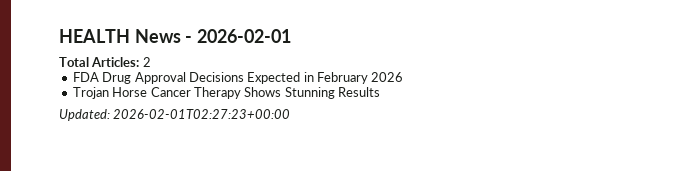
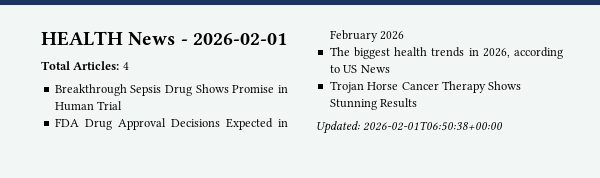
- Total Articles: 2
+ Total Articles: 4
+ Breakthrough Sepsis Drug Shows Promise in Human Trial
+ The biggest health trends in 2026, according to US News
- Updated: 2026-02-01T02:27:23+00:00
+ Updated: 2026-02-01T06:50:38+00:00

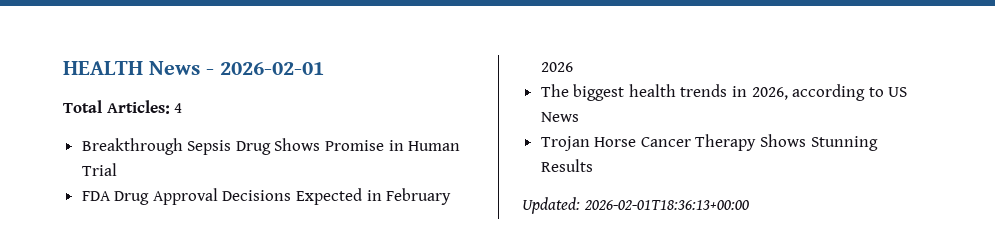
- Updated: 2026-02-01T06:50:38+00:00
+ Updated: 2026-02-01T18:36:13+00:00

